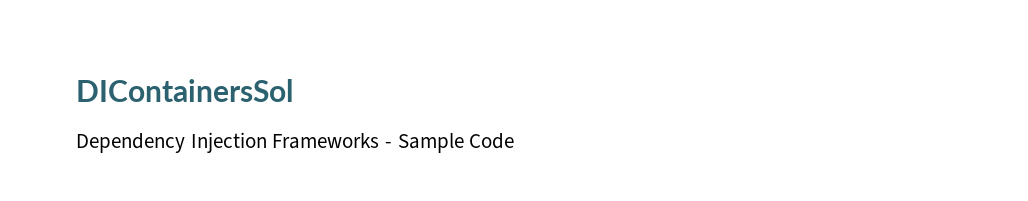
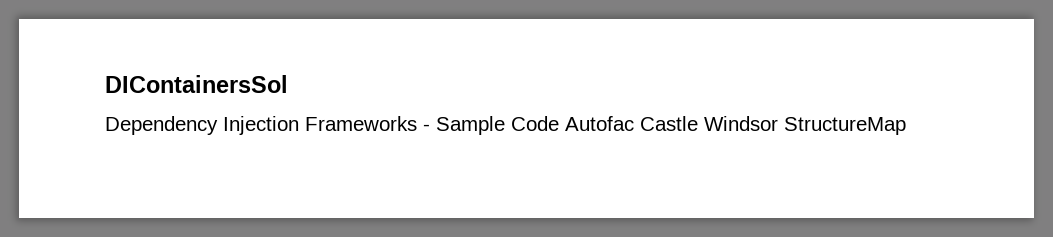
- Dependency Injection Frameworks - Sample Code
+ Dependency Injection Frameworks - Sample Code Autofac Castle Windsor StructureMap

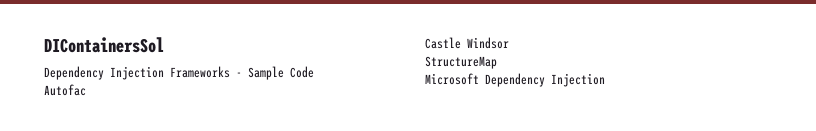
- Dependency Injection Frameworks - Sample Code Autofac Castle Windsor StructureMap
+ Dependency Injection Frameworks - Sample Code
+ Autofac
+ Castle Windsor
+ StructureMap
+ Microsoft Dependency Injection

